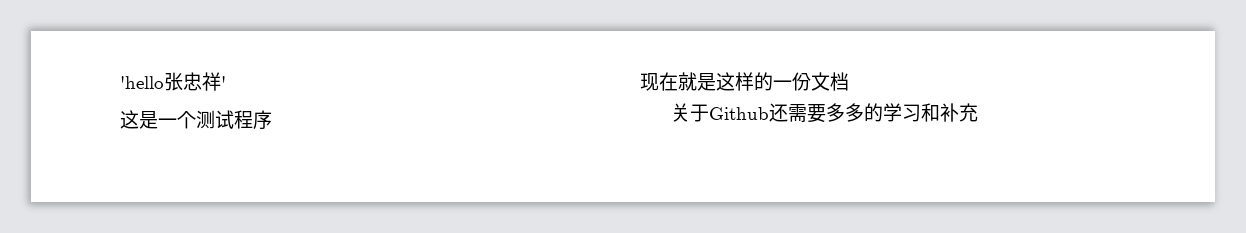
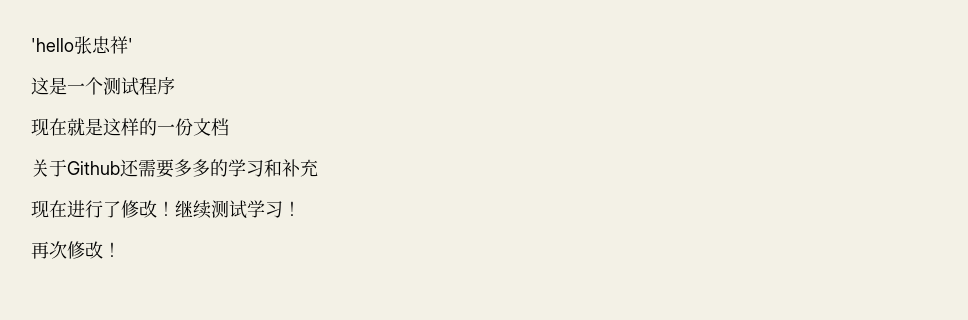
+ 现在进行了修改！继续测试学习！
+ 再次修改！

